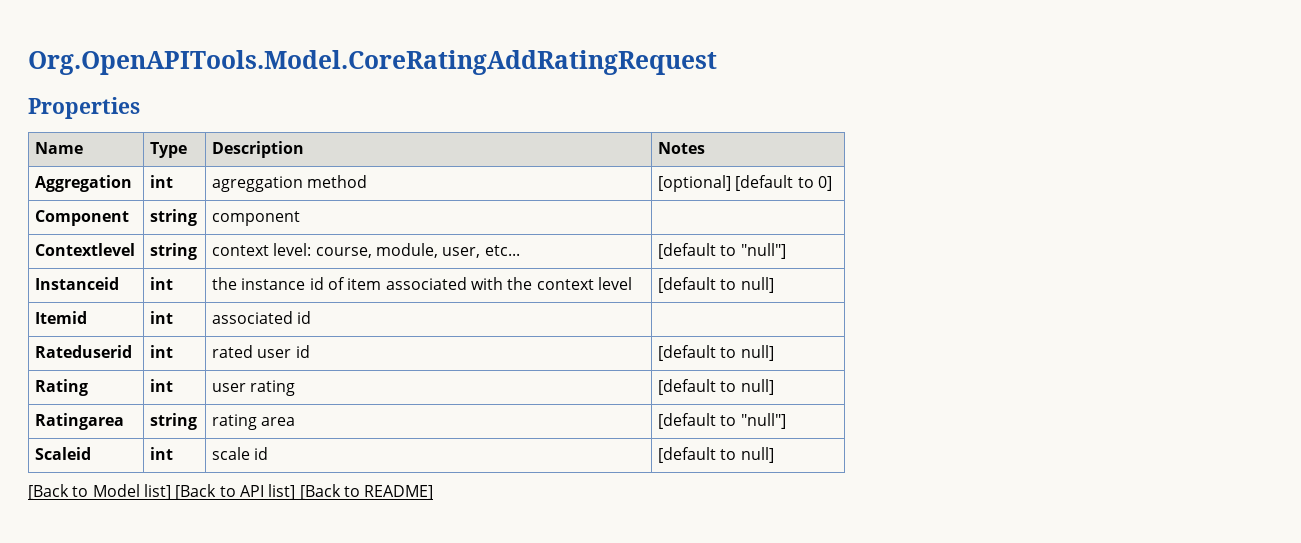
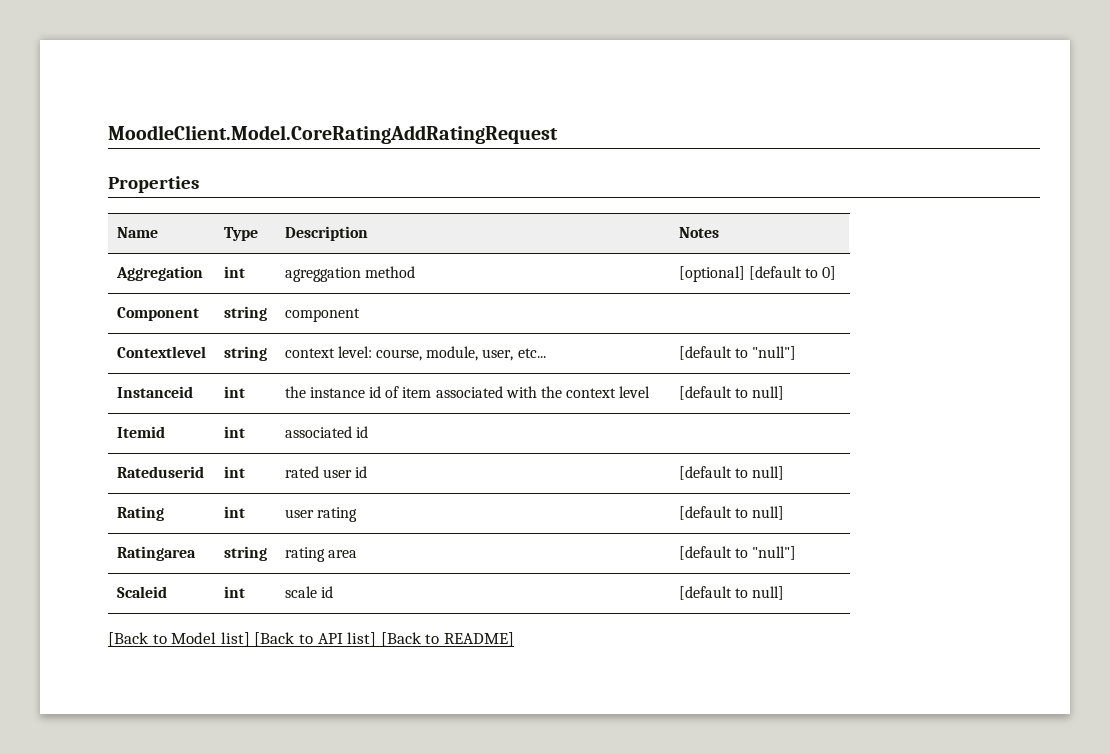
- Org.OpenAPITools.Model.CoreRatingAddRatingRequest
+ MoodleClient.Model.CoreRatingAddRatingRequest

